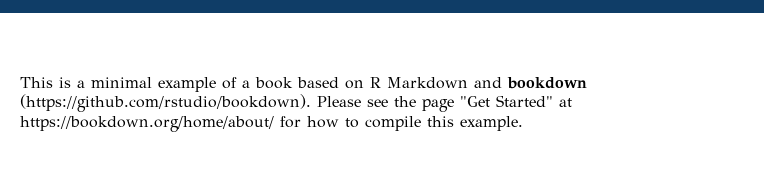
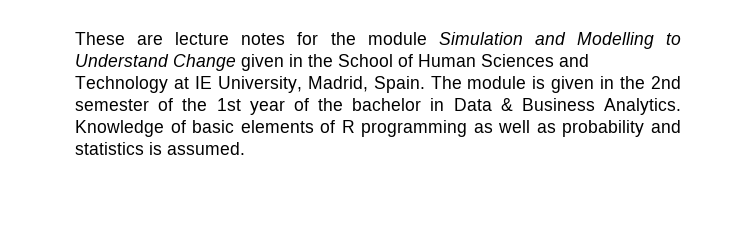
- This is a minimal example of a book based on R Markdown and bookdown (https://github.com/rstudio/bookdown). Please see the page "Get Started" at https://bookdown.org/home/about/ for how to compile this example.
+ These are lecture notes for the module Simulation and Modelling to Understand Change given in the School of Human Sciences and Technology at IE University, Madrid, Spain. The module is given in the 2nd semester of the 1st year of the bachelor in Data & Business Analytics. Knowledge of basic elements of R programming as well as probability and statistics is assumed.

